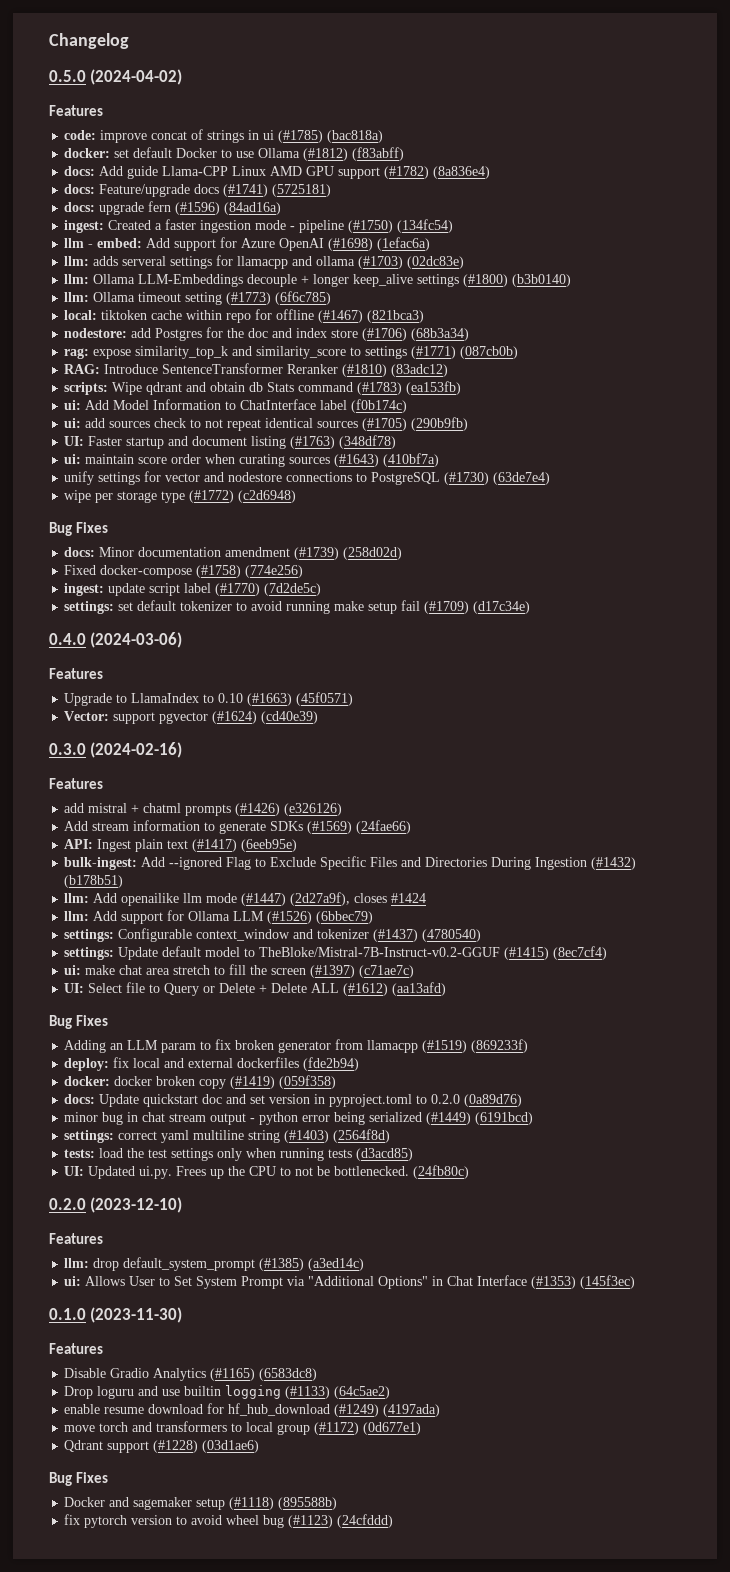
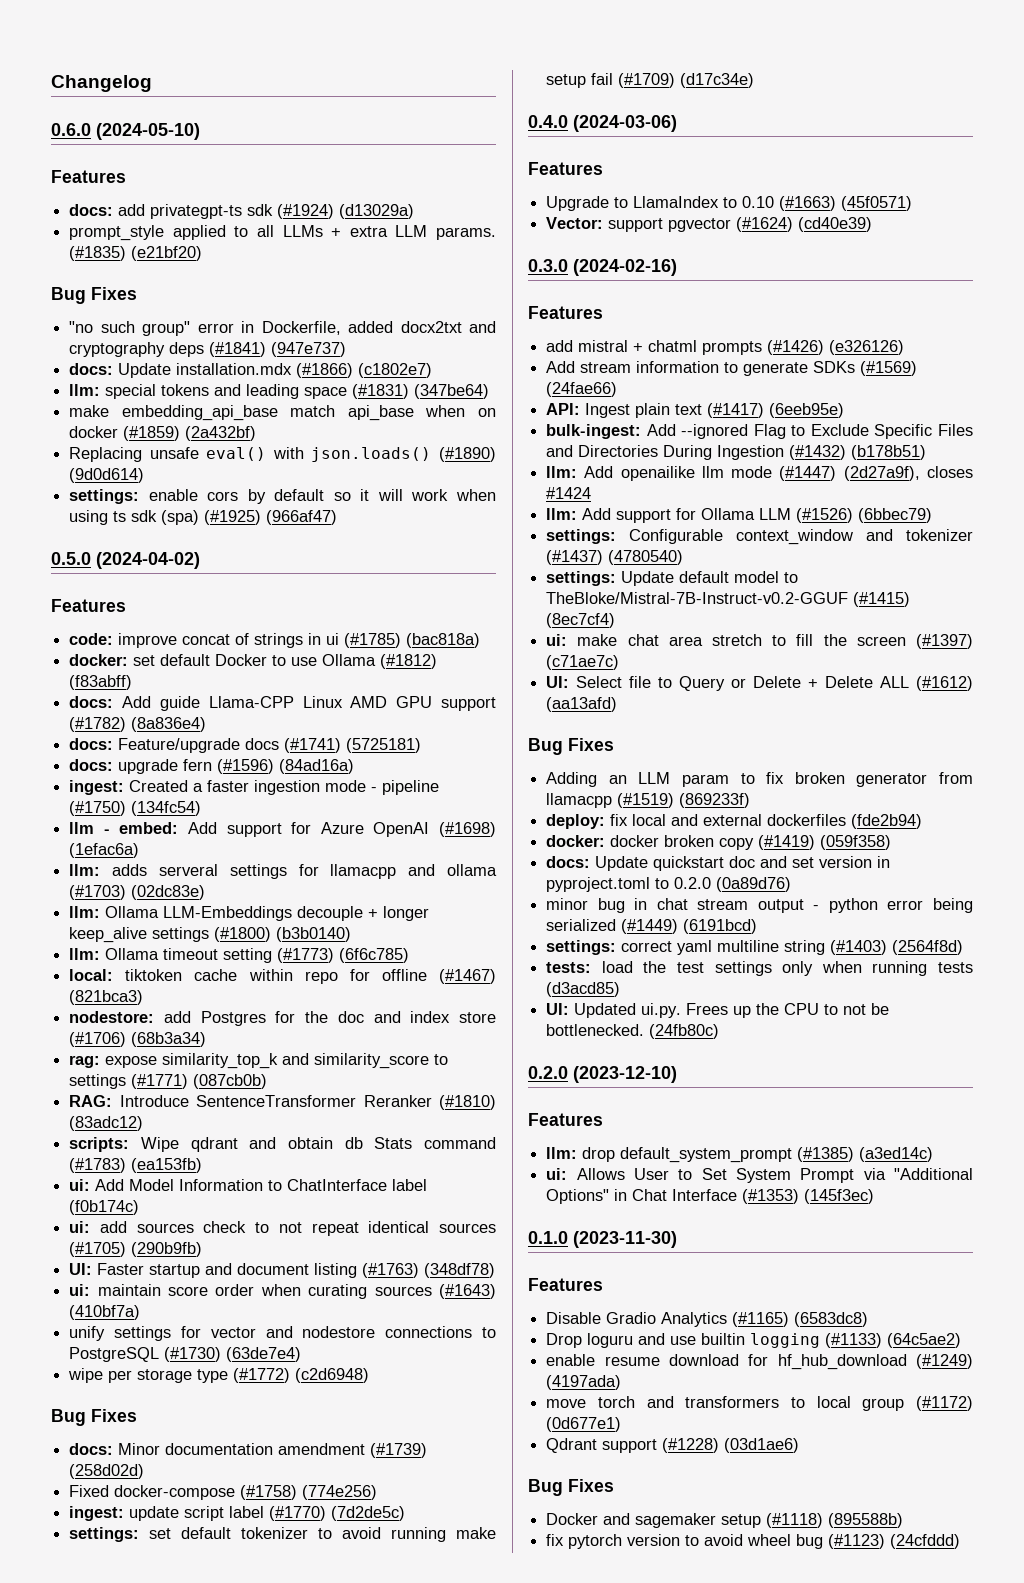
+ 0.6.0 (2024-05-10)
+ Features
+ docs: add privategpt-ts sdk (#1924) (d13029a)
+ prompt_style applied to all LLMs + extra LLM params. (#1835) (e21bf20)
+ Bug Fixes
+ "no such group" error in Dockerfile, added docx2txt and cryptography deps (#1841) (947e737)
+ docs: Update installation.mdx (#1866) (c1802e7)
+ llm: special tokens and leading space (#1831) (347be64)
+ make embedding_api_base match api_base when on docker (#1859) (2a432bf)
+ Replacing unsafe eval() with json.loads() (#1890) (9d0d614)
+ settings: enable cors by default so it will work when using ts sdk (spa) (#1925) (966af47)

